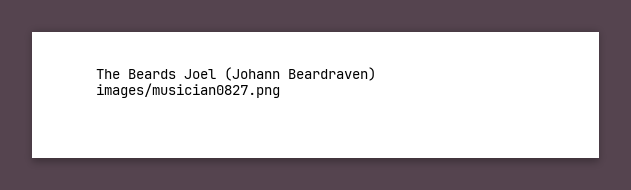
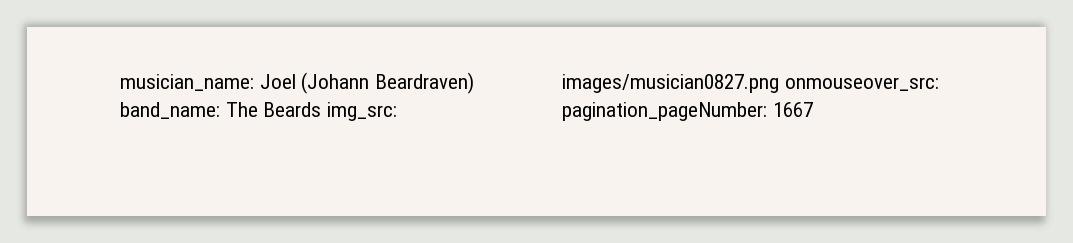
- The Beards Joel (Johann Beardraven) images/musician0827.png
+ musician_name: Joel (Johann Beardraven) band_name: The Beards img_src: images/musician0827.png onmouseover_src: pagination_pageNumber: 1667

